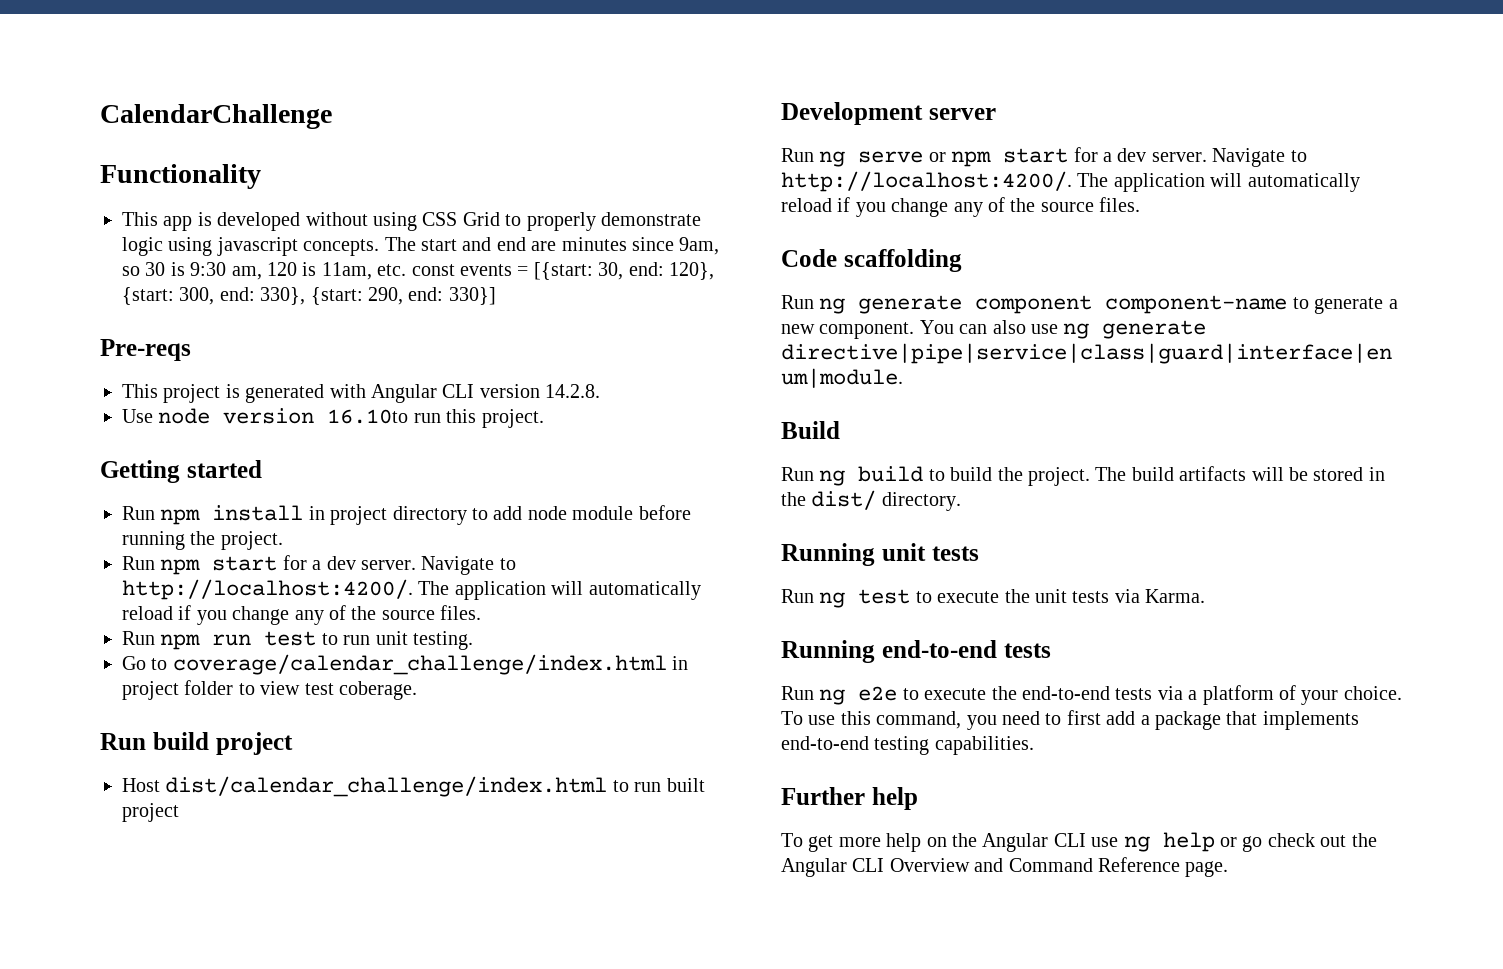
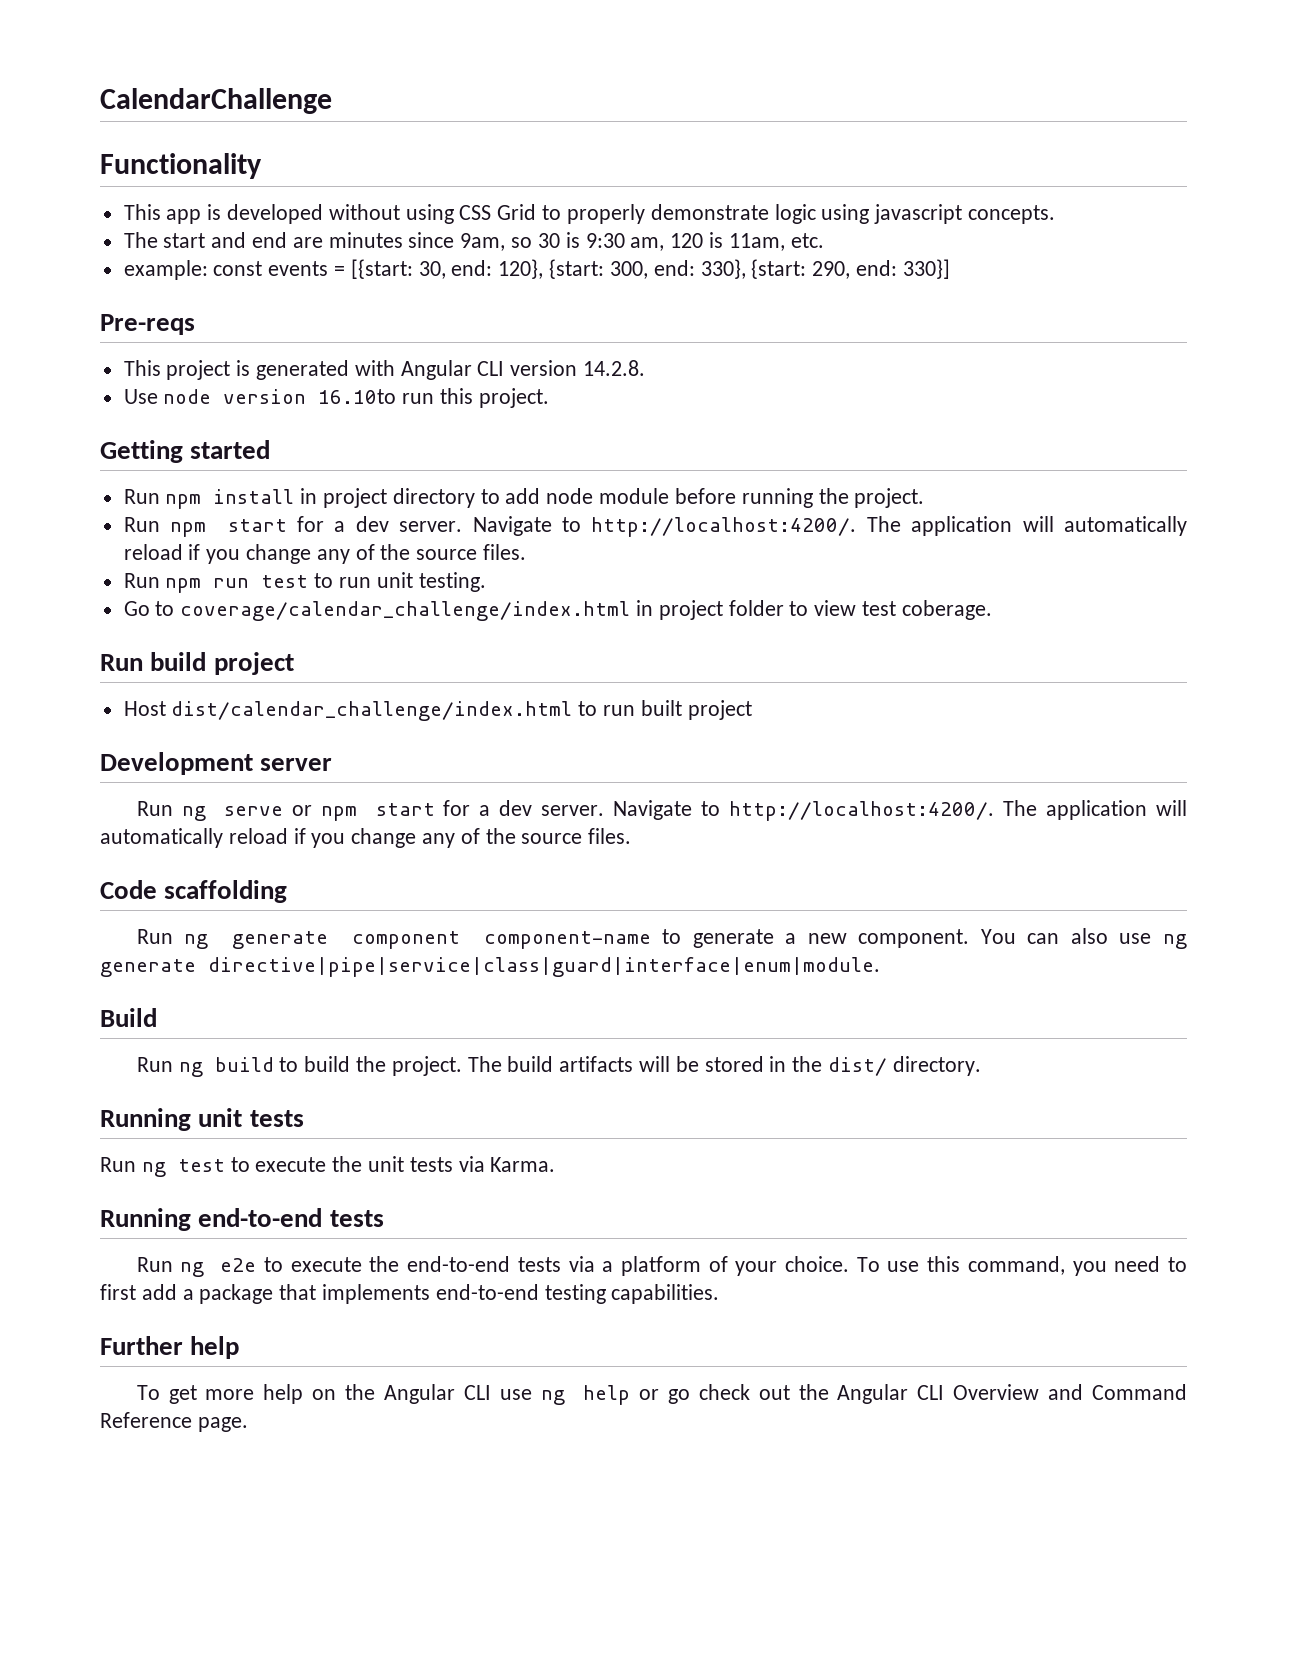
- This app is developed without using CSS Grid to properly demonstrate logic using javascript concepts. The start and end are minutes since 9am, so 30 is 9:30 am, 120 is 11am, etc. const events = [{start: 30, end: 120}, {start: 300, end: 330}, {start: 290, end: 330}]
+ This app is developed without using CSS Grid to properly demonstrate logic using javascript concepts.
+ The start and end are minutes since 9am, so 30 is 9:30 am, 120 is 11am, etc.
+ example: const events = [{start: 30, end: 120}, {start: 300, end: 330}, {start: 290, end: 330}]

